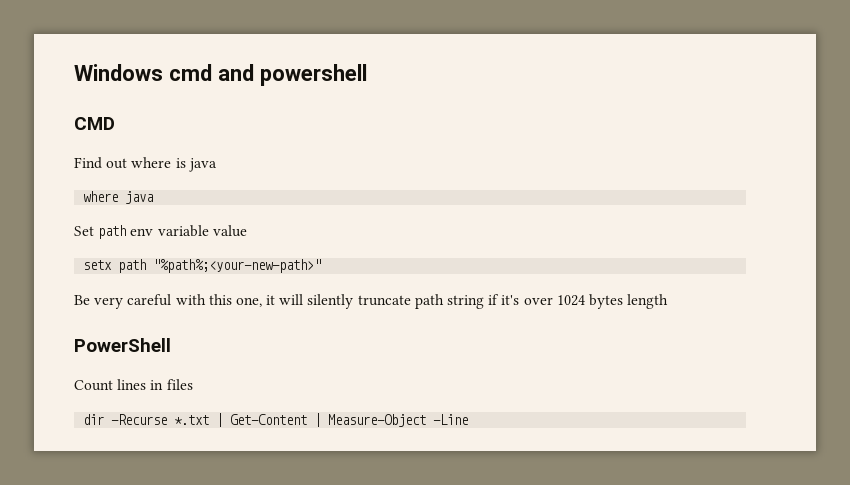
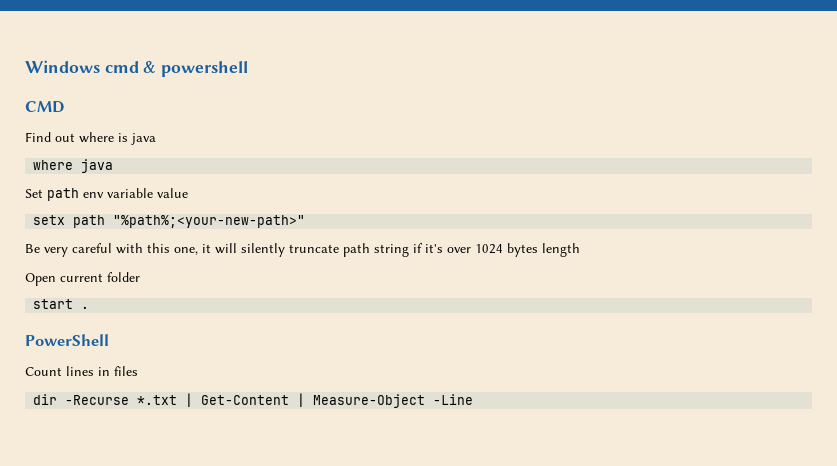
- Windows cmd and powershell
+ Windows cmd & powershell
+ Open current folder
+ start .

